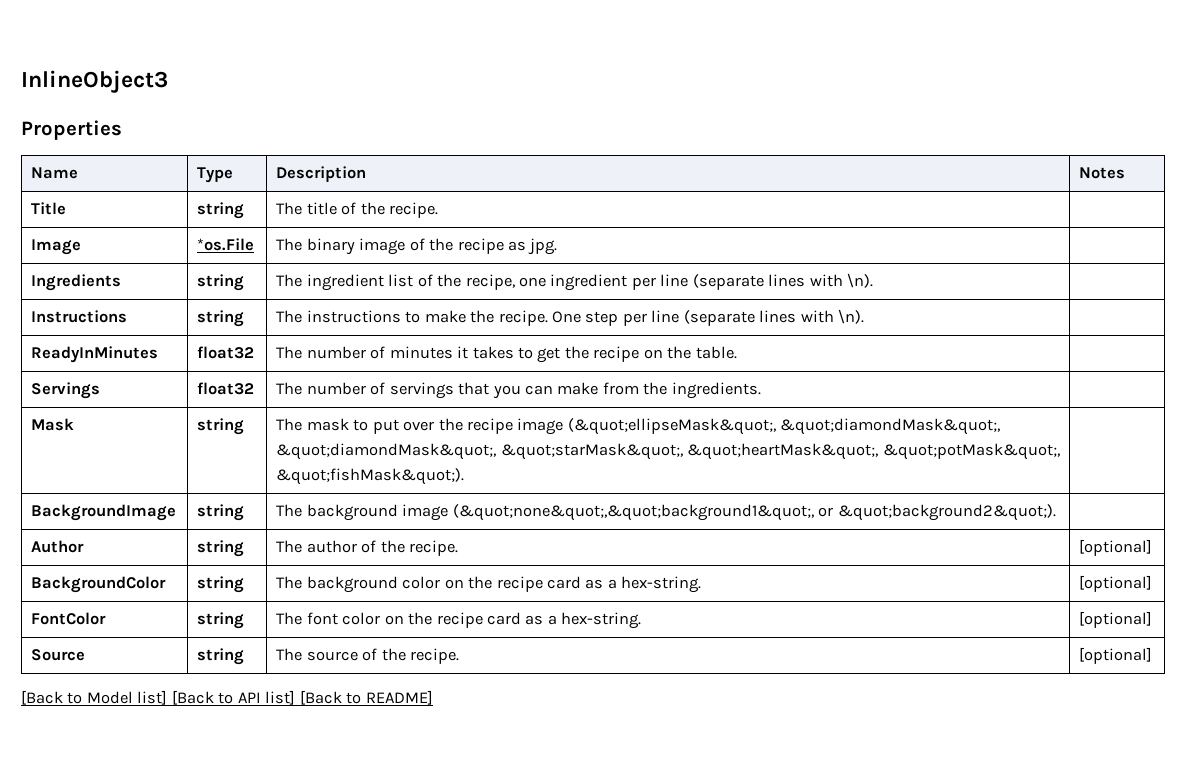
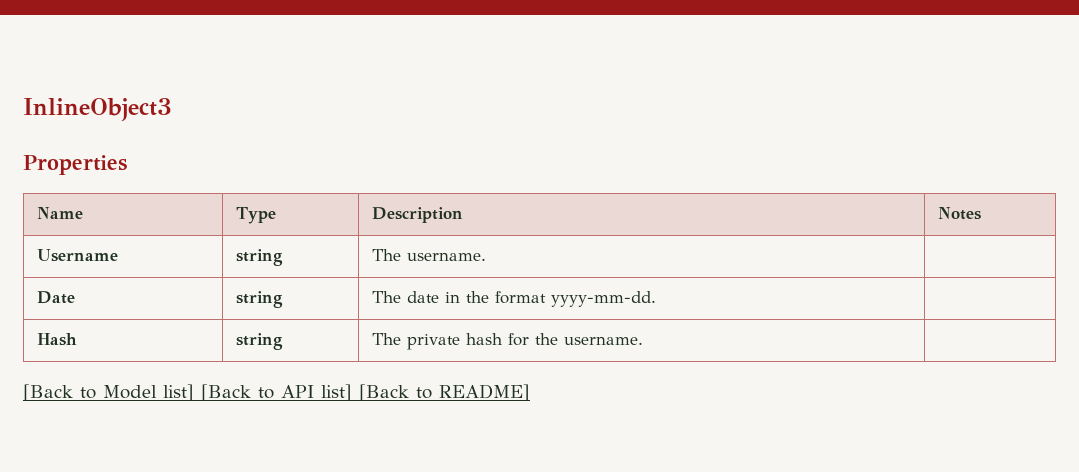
- Title | string | The title of the recipe. |
- Image | *os.File | The binary image of the recipe as jpg. |
- Ingredients | string | The ingredient list of the recipe, one ingredient per line (separate lines with \n). |
- Instructions | string | The instructions to make the recipe. One step per line (separate lines with \n). |
- ReadyInMinutes | float32 | The number of minutes it takes to get the recipe on the table. |
- Servings | float32 | The number of servings that you can make from the ingredients. |
- Mask | string | The mask to put over the recipe image (&quot;ellipseMask&quot;, &quot;diamondMask&quot;, &quot;diamondMask&quot;, &quot;starMask&quot;, &quot;heartMask&quot;, &quot;potMask&quot;, &quot;fishMask&quot;). |
- BackgroundImage | string | The background image (&quot;none&quot;,&quot;background1&quot;, or &quot;background2&quot;). |
- Author | string | The author of the recipe. | [optional]
- BackgroundColor | string | The background color on the recipe card as a hex-string. | [optional]
- FontColor | string | The font color on the recipe card as a hex-string. | [optional]
- Source | string | The source of the recipe. | [optional]
+ Username | string | The username. |
+ Date | string | The date in the format yyyy-mm-dd. |
+ Hash | string | The private hash for the username. |

